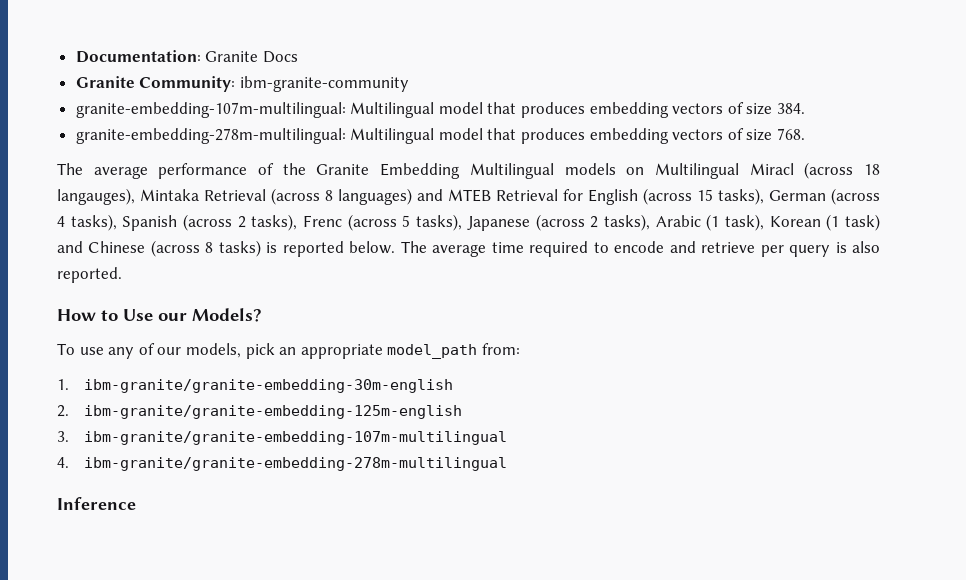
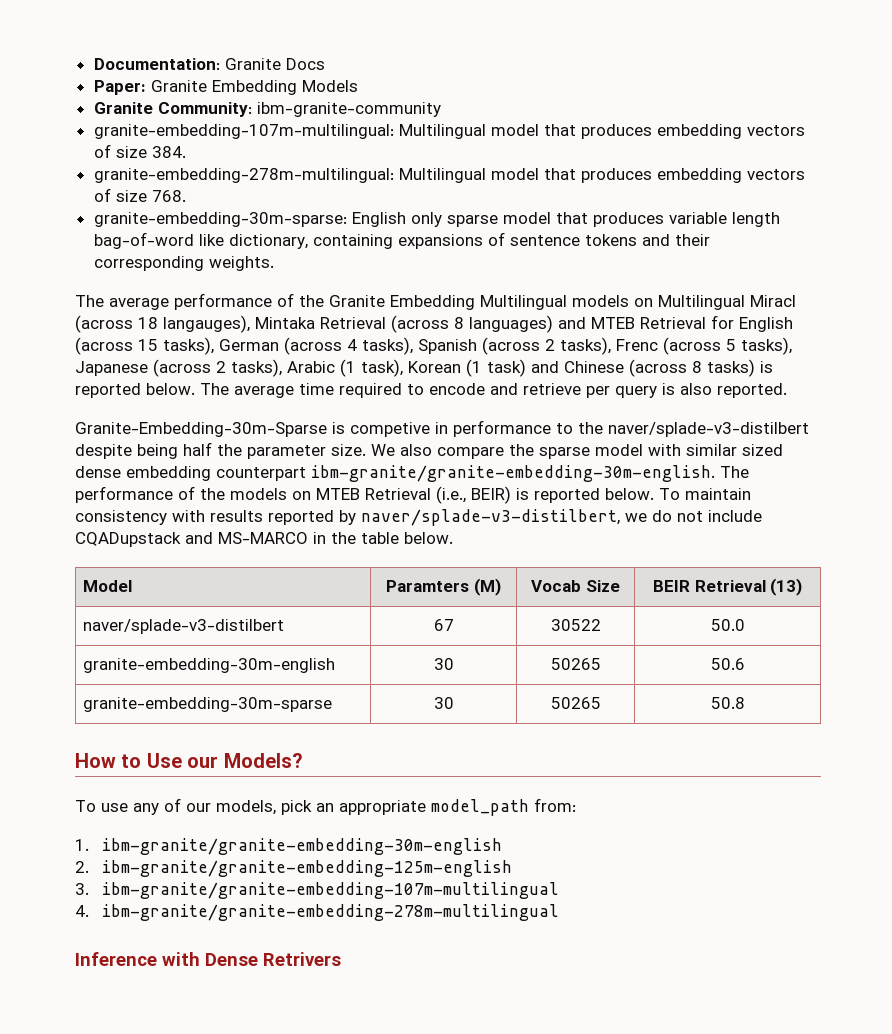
+ Paper: Granite Embedding Models
+ granite-embedding-30m-sparse: English only sparse model that produces variable length bag-of-word like dictionary, containing expansions of sentence tokens and their corresponding weights.
+ Granite-Embedding-30m-Sparse is competive in performance to the naver/splade-v3-distilbert despite being half the parameter size. We also compare the sparse model with similar sized dense embedding counterpart ibm-granite/granite-embedding-30m-english. The performance of the models on MTEB Retrieval (i.e., BEIR) is reported below. To maintain consistency with results reported by naver/splade-v3-distilbert, we do not include CQADupstack and MS-MARCO in the table below.
+ Model | Paramters (M) | Vocab Size | BEIR Retrieval (13)
+ naver/splade-v3-distilbert | 67 | 30522 | 50.0
+ granite-embedding-30m-english | 30 | 50265 | 50.6
+ granite-embedding-30m-sparse | 30 | 50265 | 50.8
- Inference
+ Inference with Dense Retrivers

